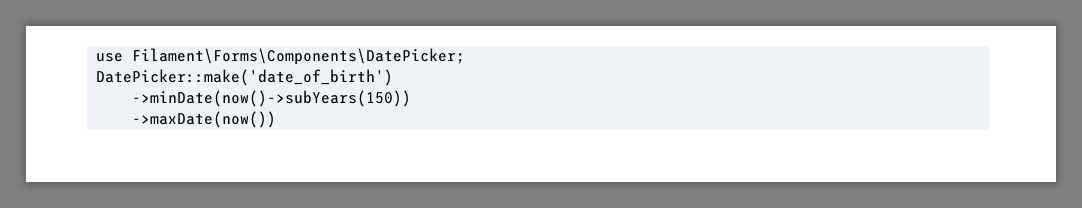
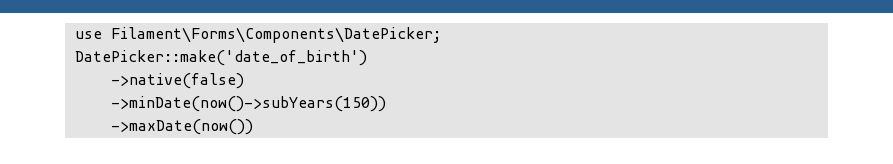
+ ->native(false)

